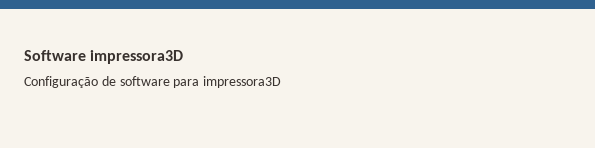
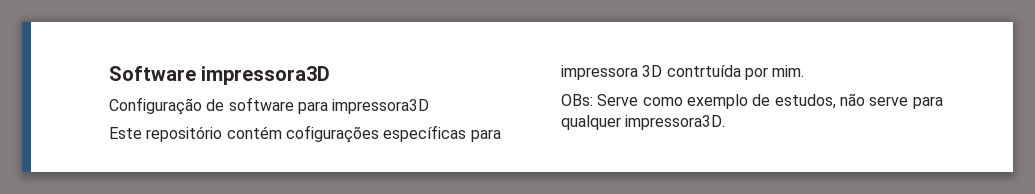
+ Este repositório contém cofigurações específicas para impressora 3D contrtuída por mim.
+ OBs: Serve como exemplo de estudos, não serve para qualquer impressora3D.

